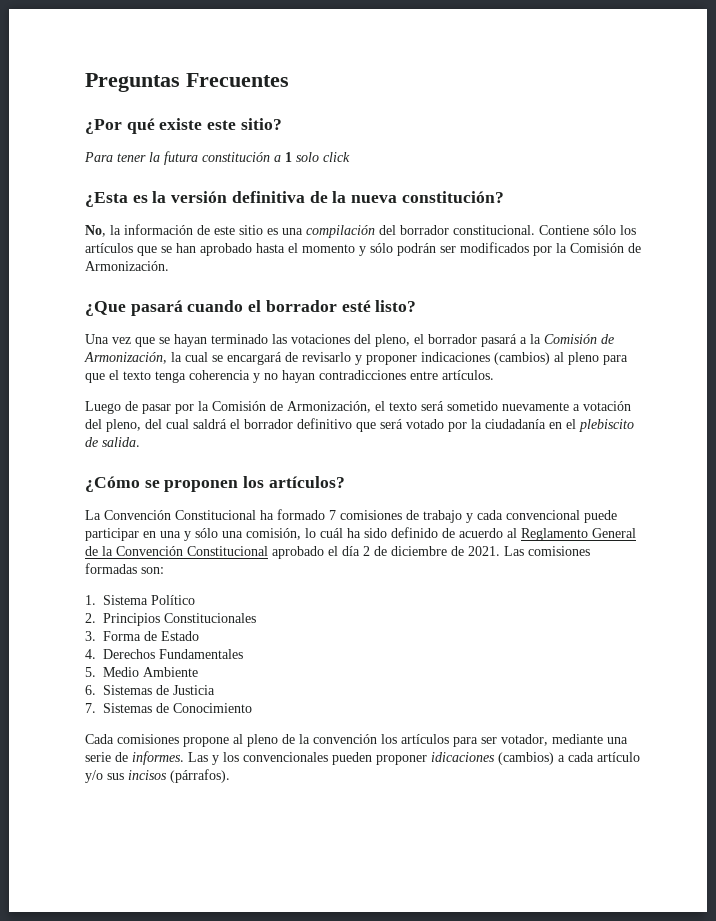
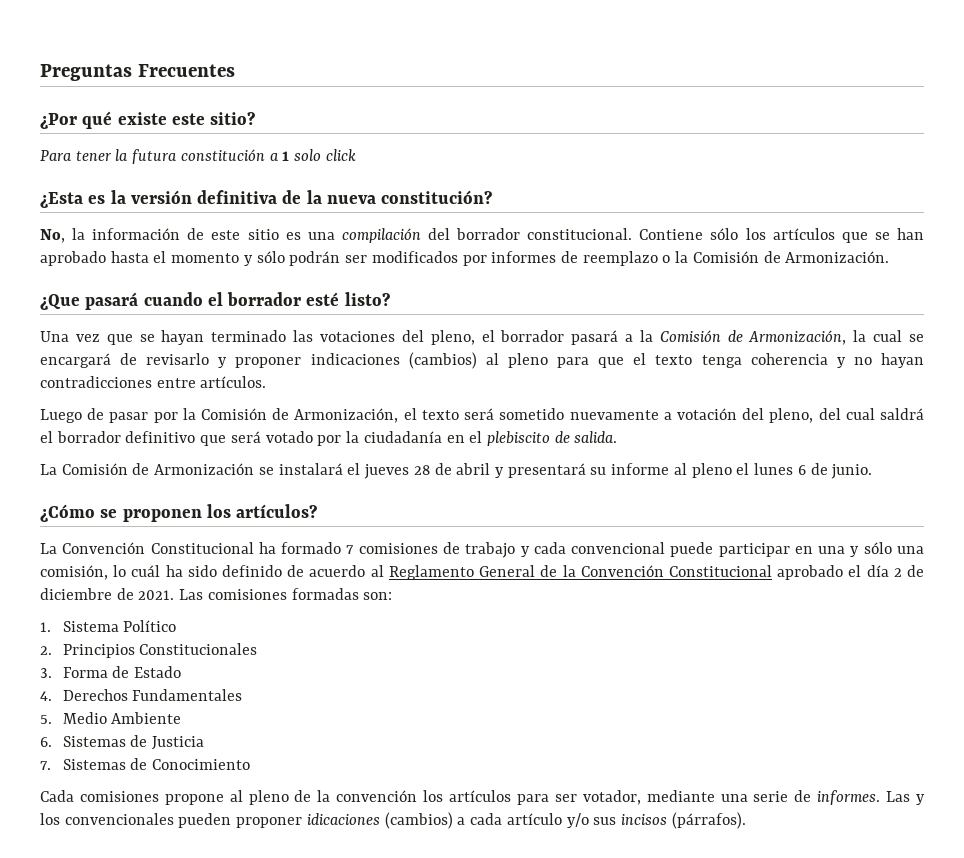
- Contiene sólo los artículos que se han aprobado hasta el momento y sólo podrán ser modificados por la Comisión de Armonización.
+ Contiene sólo los artículos que se han aprobado hasta el momento y sólo podrán ser modificados por informes de reemplazo o la Comisión de Armonización.
+ La Comisión de Armonización se instalará el jueves 28 de abril y presentará su informe al pleno el lunes 6 de junio.

